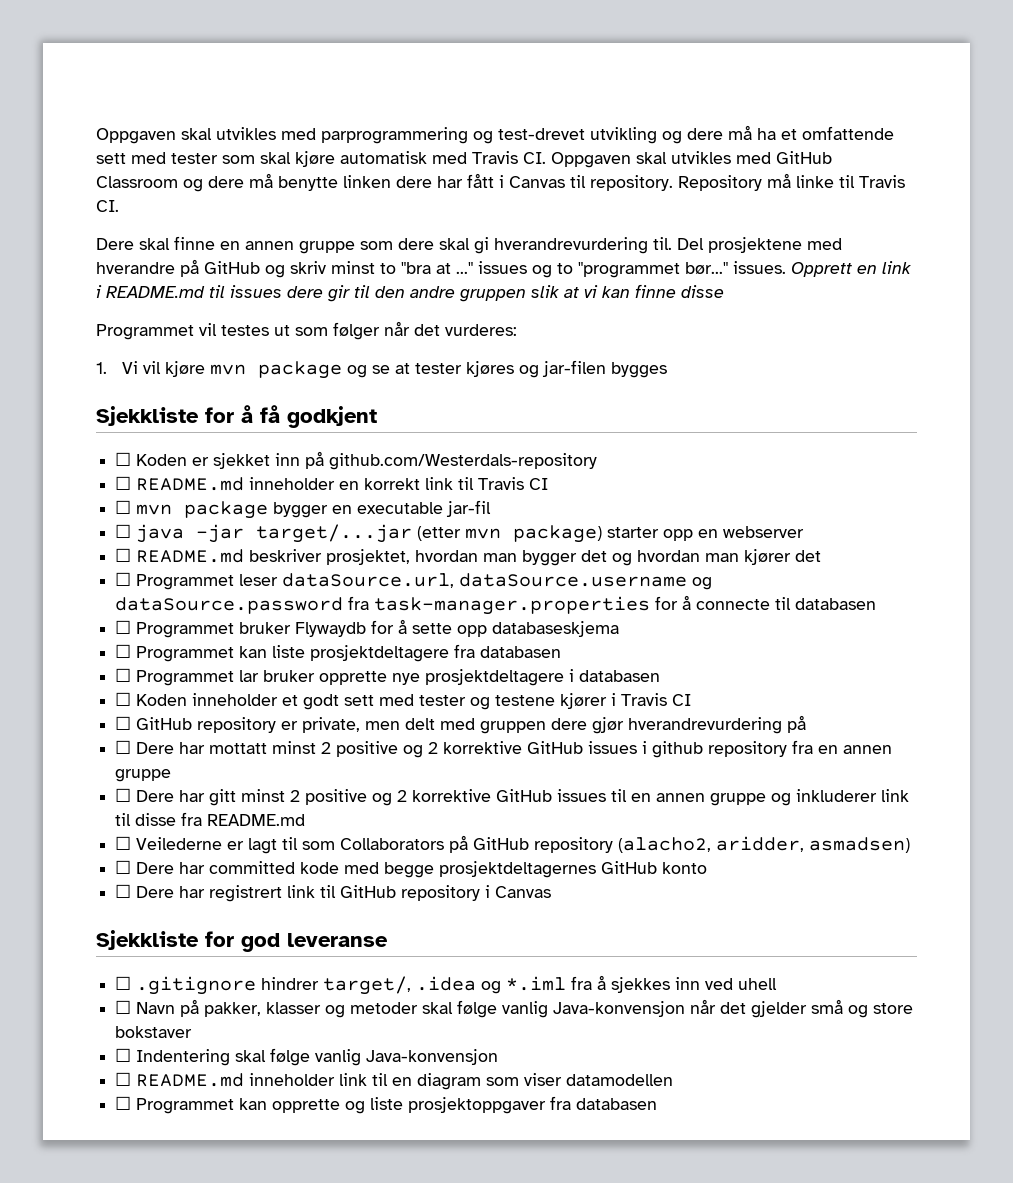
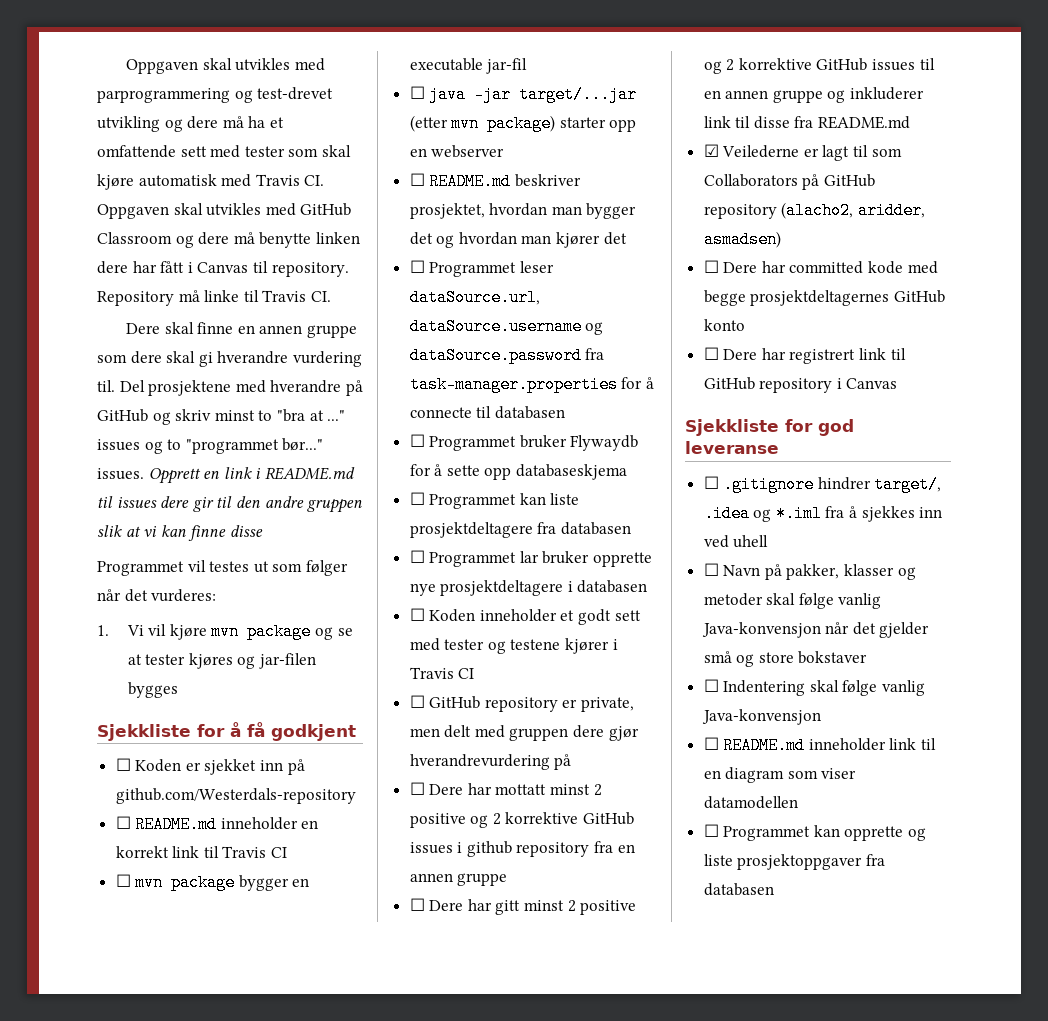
- Dere skal finne en annen gruppe som dere skal gi hverandrevurdering til.
+ Dere skal finne en annen gruppe som dere skal gi hverandre vurdering til.
- ☐ Veilederne er lagt til som Collaborators på GitHub repository (alacho2, aridder, asmadsen)
+ ☑ Veilederne er lagt til som Collaborators på GitHub repository (alacho2, aridder, asmadsen)

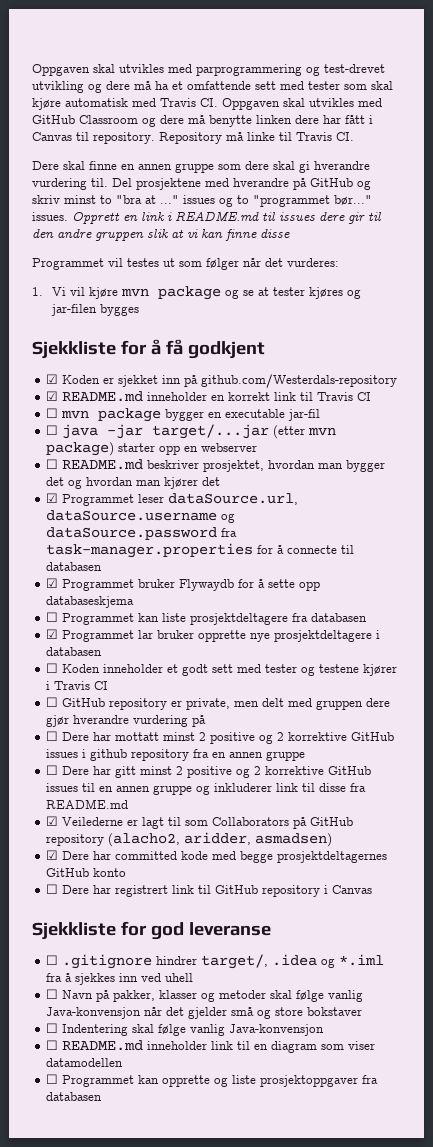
- ☐ Koden er sjekket inn på github.com/Westerdals-repository
+ ☑ Koden er sjekket inn på github.com/Westerdals-repository
- ☐ README.md inneholder en korrekt link til Travis CI
+ ☑ README.md inneholder en korrekt link til Travis CI
- ☐ Programmet leser dataSource.url, dataSource.username og dataSource.password fra task-manager.properties for å connecte til databasen
+ ☑ Programmet leser dataSource.url, dataSource.username og dataSource.password fra task-manager.properties for å connecte til databasen
- ☐ Programmet bruker Flywaydb for å sette opp databaseskjema
+ ☑ Programmet bruker Flywaydb for å sette opp databaseskjema
- ☐ Programmet lar bruker opprette nye prosjektdeltagere i databasen
+ ☑ Programmet lar bruker opprette nye prosjektdeltagere i databasen
- ☐ GitHub repository er private, men delt med gruppen dere gjør hverandrevurdering på
+ ☐ GitHub repository er private, men delt med gruppen dere gjør hverandre vurdering på
- ☐ Dere har committed kode med begge prosjektdeltagernes GitHub konto
+ ☑ Dere har committed kode med begge prosjektdeltagernes GitHub konto

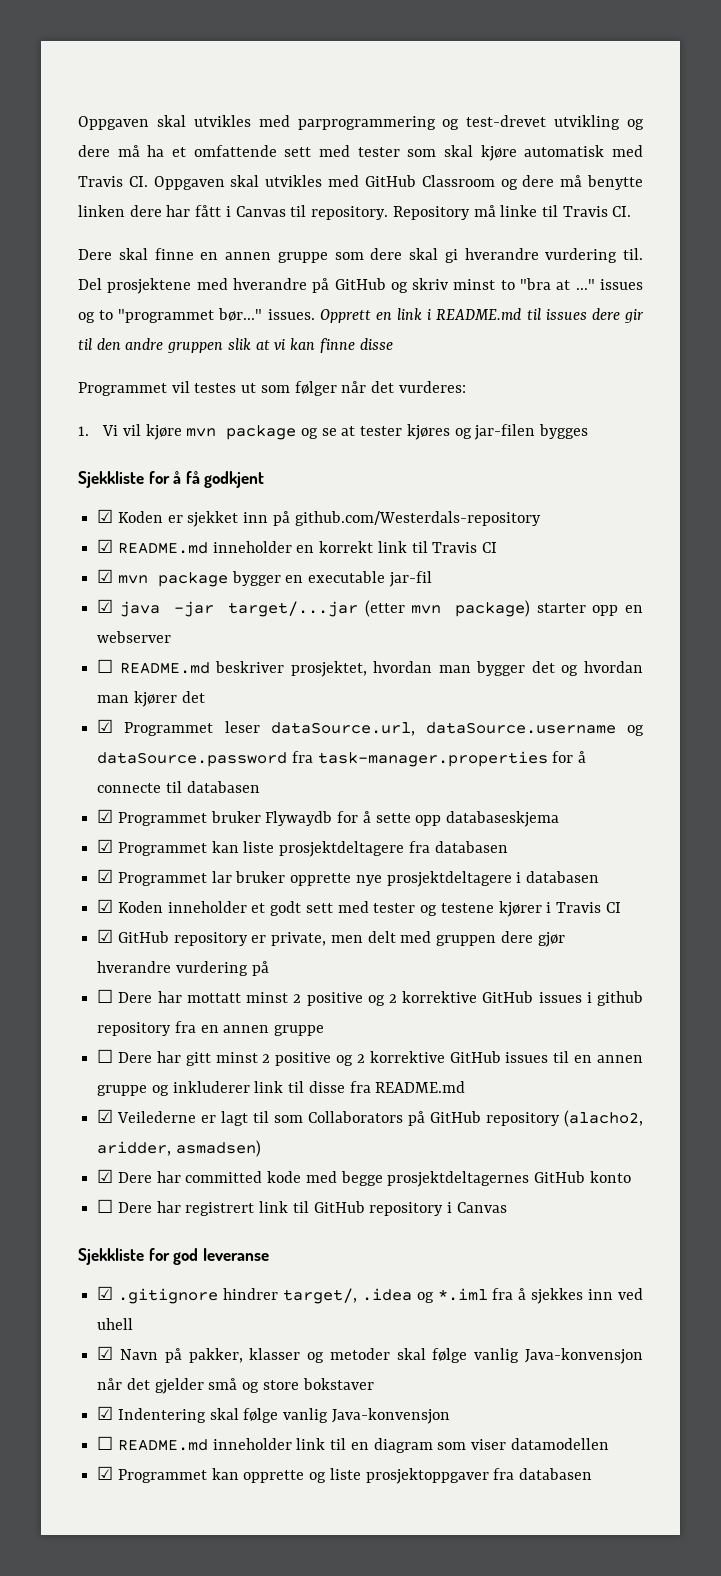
- ☐ mvn package bygger en executable jar-fil
+ ☑ mvn package bygger en executable jar-fil
- ☐ java -jar target/...jar (etter mvn package) starter opp en webserver
+ ☑ java -jar target/...jar (etter mvn package) starter opp en webserver
- ☐ Programmet kan liste prosjektdeltagere fra databasen
+ ☑ Programmet kan liste prosjektdeltagere fra databasen
- ☐ Koden inneholder et godt sett med tester og testene kjører i Travis CI
+ ☑ Koden inneholder et godt sett med tester og testene kjører i Travis CI
- ☐ GitHub repository er private, men delt med gruppen dere gjør hverandre vurdering på
+ ☑ GitHub repository er private, men delt med gruppen dere gjør hverandre vurdering på
- ☐ .gitignore hindrer target/, .idea og *.iml fra å sjekkes inn ved uhell
+ ☑ .gitignore hindrer target/, .idea og *.iml fra å sjekkes inn ved uhell
- ☐ Navn på pakker, klasser og metoder skal følge vanlig Java-konvensjon når det gjelder små og store bokstaver
+ ☑ Navn på pakker, klasser og metoder skal følge vanlig Java-konvensjon når det gjelder små og store bokstaver
- ☐ Indentering skal følge vanlig Java-konvensjon
+ ☑ Indentering skal følge vanlig Java-konvensjon
- ☐ Programmet kan opprette og liste prosjektoppgaver fra databasen
+ ☑ Programmet kan opprette og liste prosjektoppgaver fra databasen

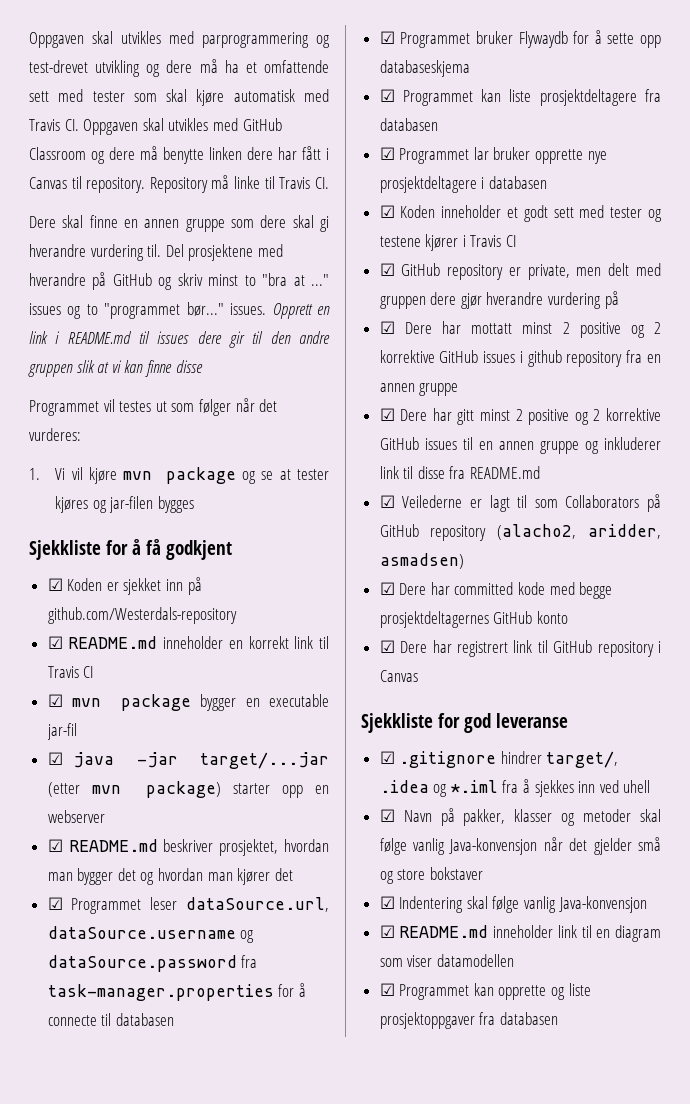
- ☐ README.md beskriver prosjektet, hvordan man bygger det og hvordan man kjører det
+ ☑ README.md beskriver prosjektet, hvordan man bygger det og hvordan man kjører det
- ☐ Dere har mottatt minst 2 positive og 2 korrektive GitHub issues i github repository fra en annen gruppe
+ ☑ Dere har mottatt minst 2 positive og 2 korrektive GitHub issues i github repository fra en annen gruppe
- ☐ Dere har gitt minst 2 positive og 2 korrektive GitHub issues til en annen gruppe og inkluderer link til disse fra README.md
+ ☑ Dere har gitt minst 2 positive og 2 korrektive GitHub issues til en annen gruppe og inkluderer link til disse fra README.md
- ☐ Dere har registrert link til GitHub repository i Canvas
+ ☑ Dere har registrert link til GitHub repository i Canvas
- ☐ README.md inneholder link til en diagram som viser datamodellen
+ ☑ README.md inneholder link til en diagram som viser datamodellen

